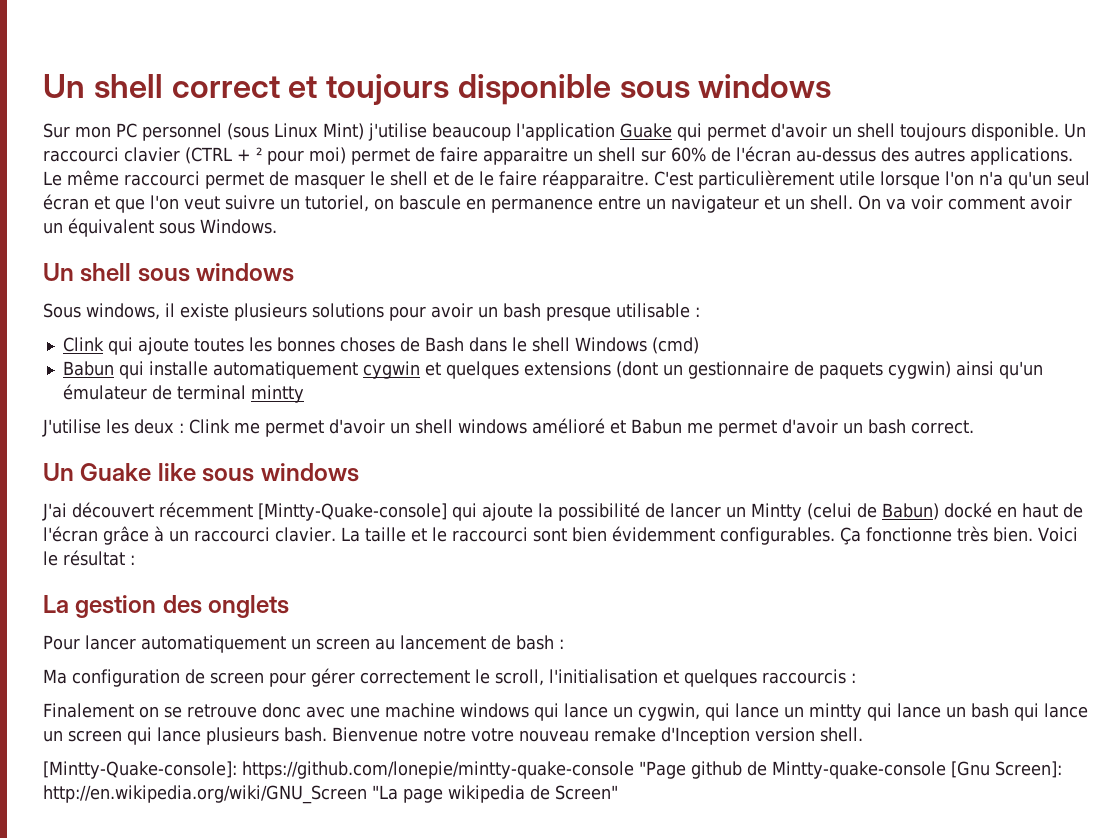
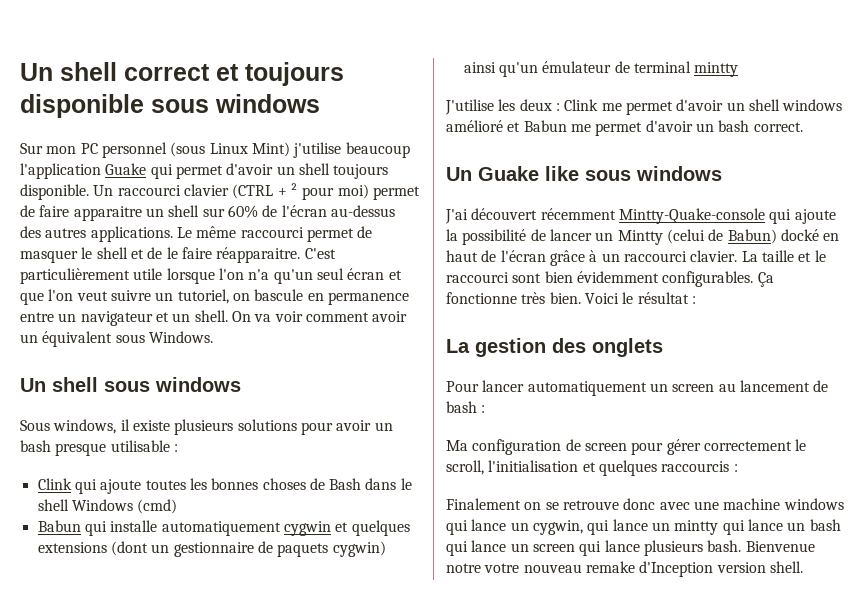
- J'ai découvert récemment [Mintty-Quake-console] qui ajoute la possibilité de lancer un Mintty (celui de Babun) docké en haut de l'écran grâce à un raccourci clavier.
+ J'ai découvert récemment Mintty-Quake-console qui ajoute la possibilité de lancer un Mintty (celui de Babun) docké en haut de l'écran grâce à un raccourci clavier.
- [Mintty-Quake-console]: https://github.com/lonepie/mintty-quake-console "Page github de Mintty-quake-console [Gnu Screen]: http://en.wikipedia.org/wiki/GNU_Screen "La page wikipedia de Screen"

